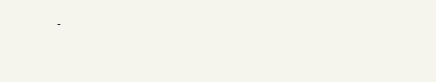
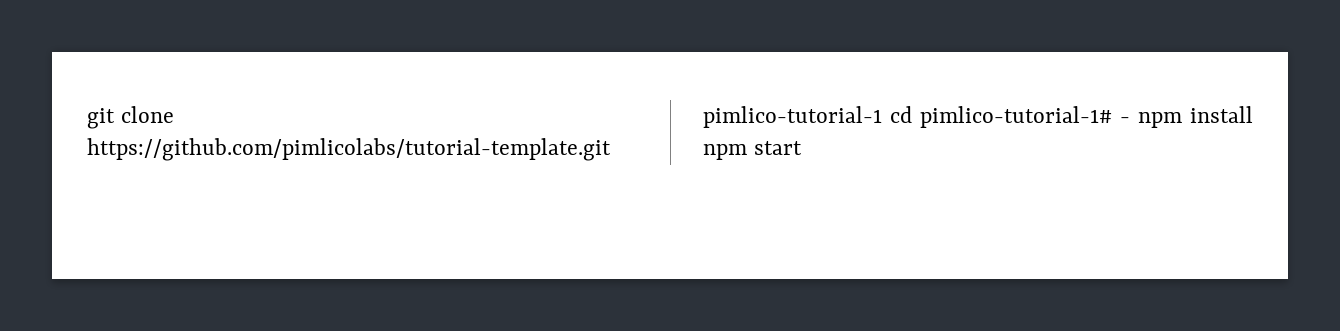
- -
+ git clone https://github.com/pimlicolabs/tutorial-template.git pimlico-tutorial-1 cd pimlico-tutorial-1# - npm install npm start

